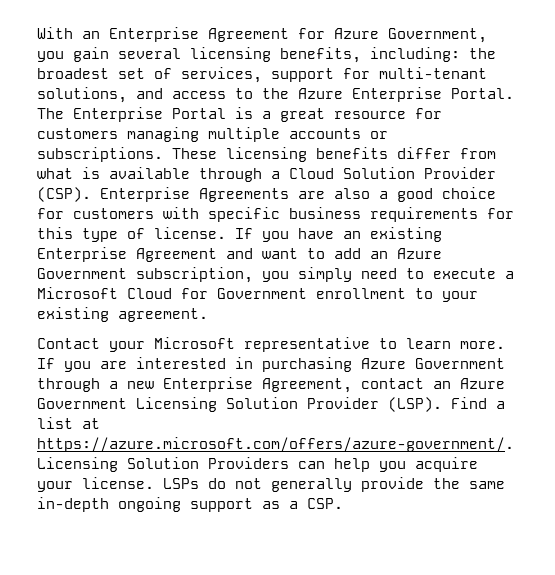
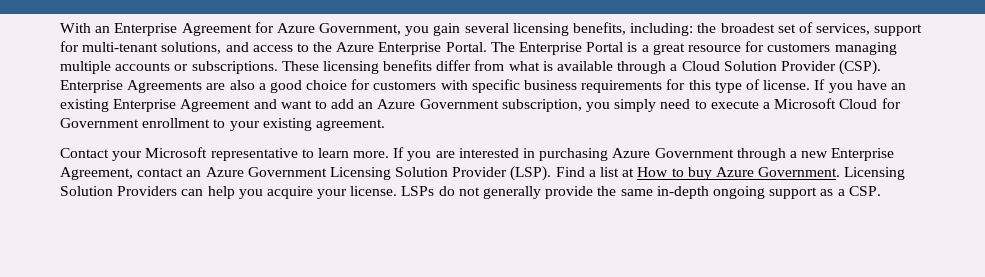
- Find a list at https://azure.microsoft.com/offers/azure-government/. Licensing Solution Providers can help you acquire your license.
+ Find a list at How to buy Azure Government. Licensing Solution Providers can help you acquire your license.

